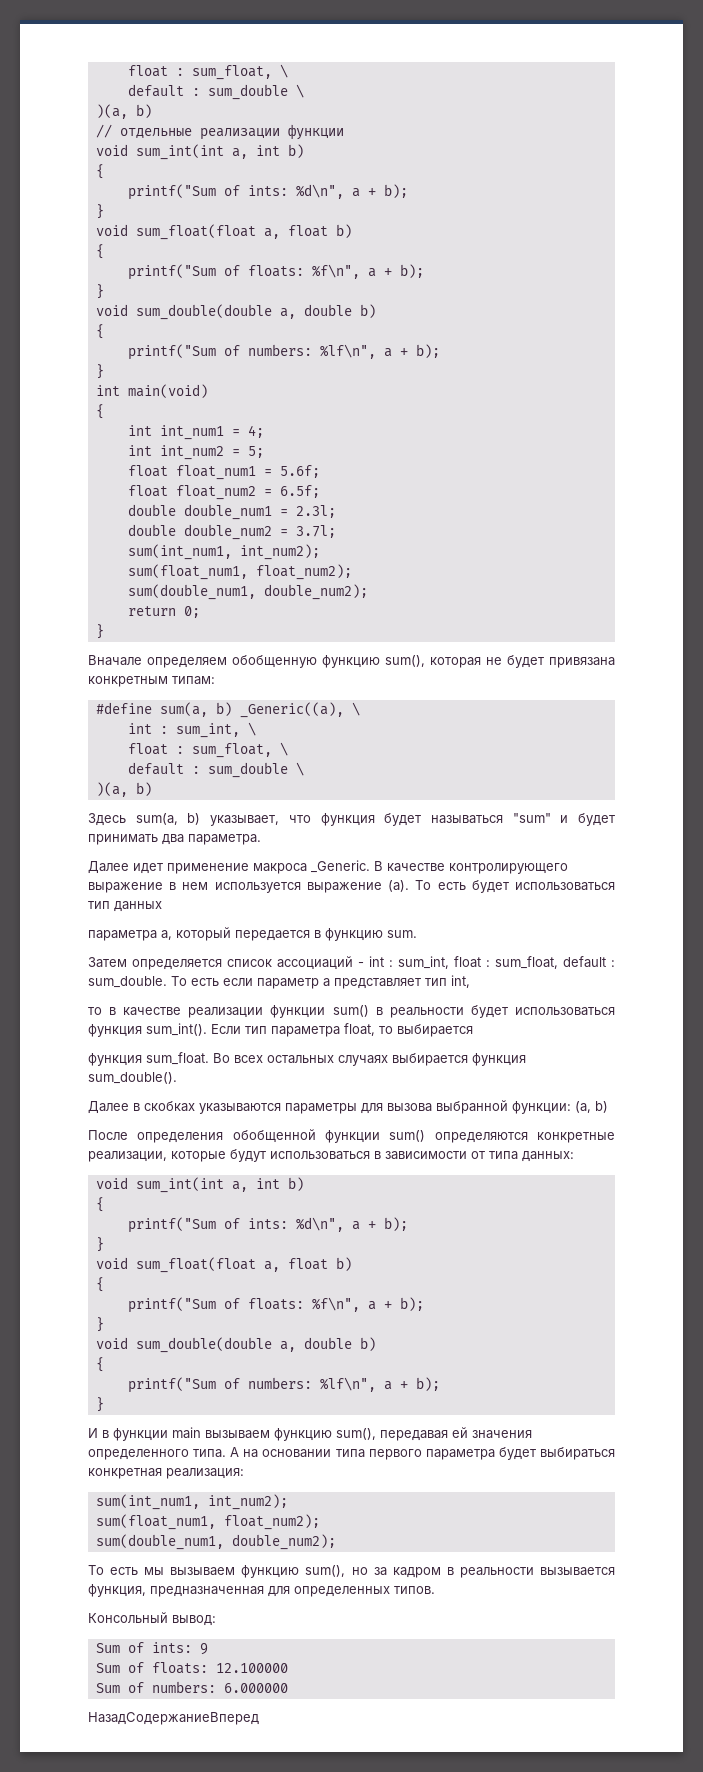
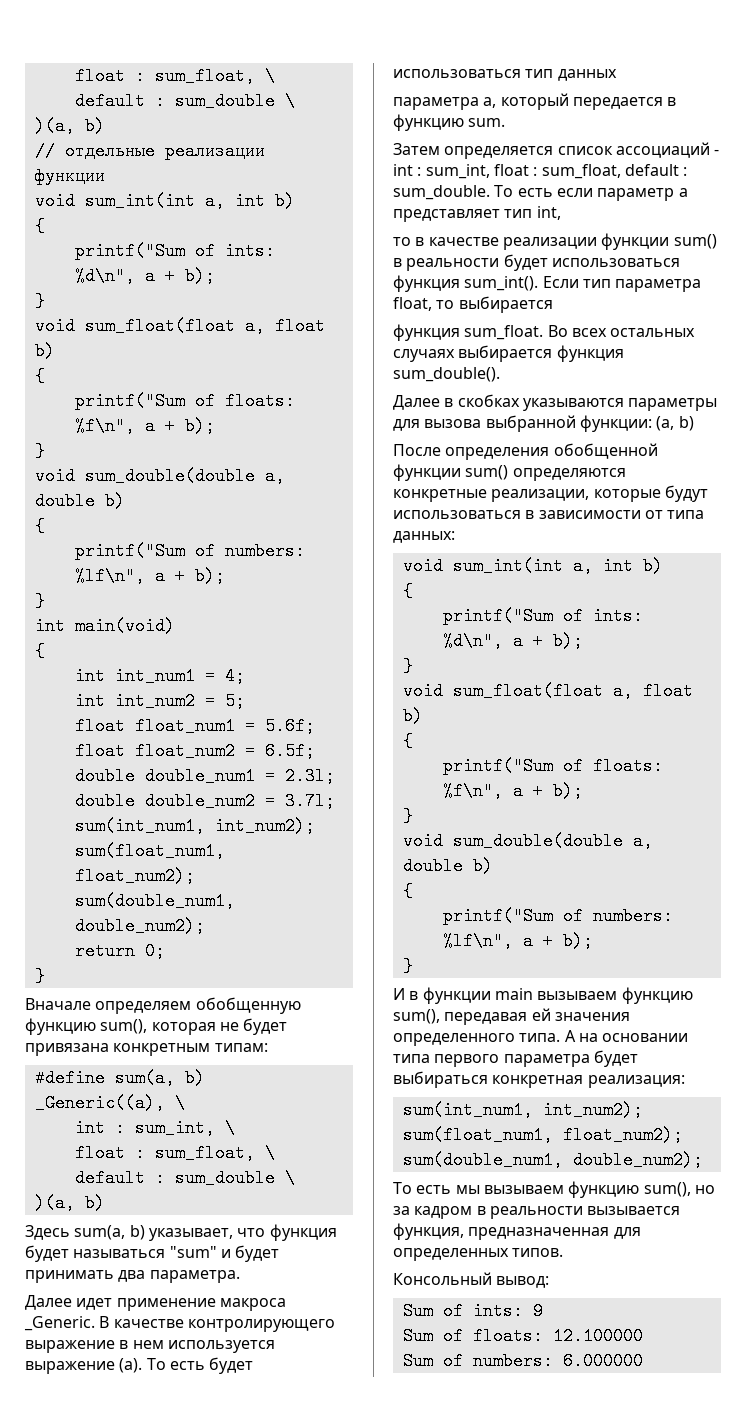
- НазадСодержаниеВперед

